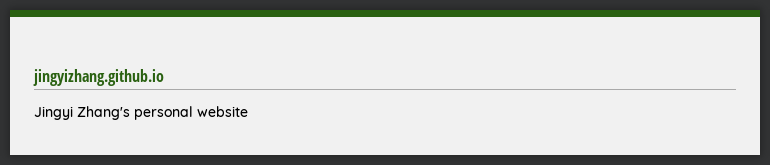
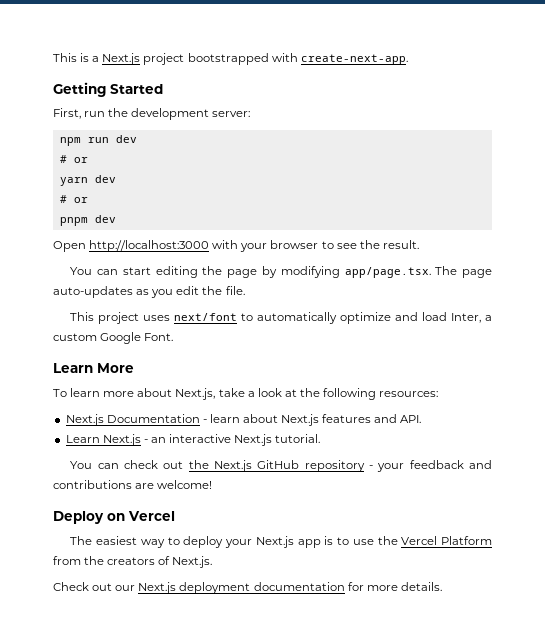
- jingyizhang.github.io
- Jingyi Zhang's personal website
+ This is a Next.js project bootstrapped with create-next-app.
+ Getting Started
+ First, run the development server:
+ npm run dev
+ # or
+ yarn dev
+ # or
+ pnpm dev
+ Open http://localhost:3000 with your browser to see the result.
+ You can start editing the page by modifying app/page.tsx. The page auto-updates as you edit the file.
+ This project uses next/font to automatically optimize and load Inter, a custom Google Font.
+ Learn More
+ To learn more about Next.js, take a look at the following resources:
+ Next.js Documentation - learn about Next.js features and API.
+ Learn Next.js - an interactive Next.js tutorial.
+ You can check out the Next.js GitHub repository - your feedback and contributions are welcome!
+ Deploy on Vercel
+ The easiest way to deploy your Next.js app is to use the Vercel Platform from the creators of Next.js.
+ Check out our Next.js deployment documentation for more details.

